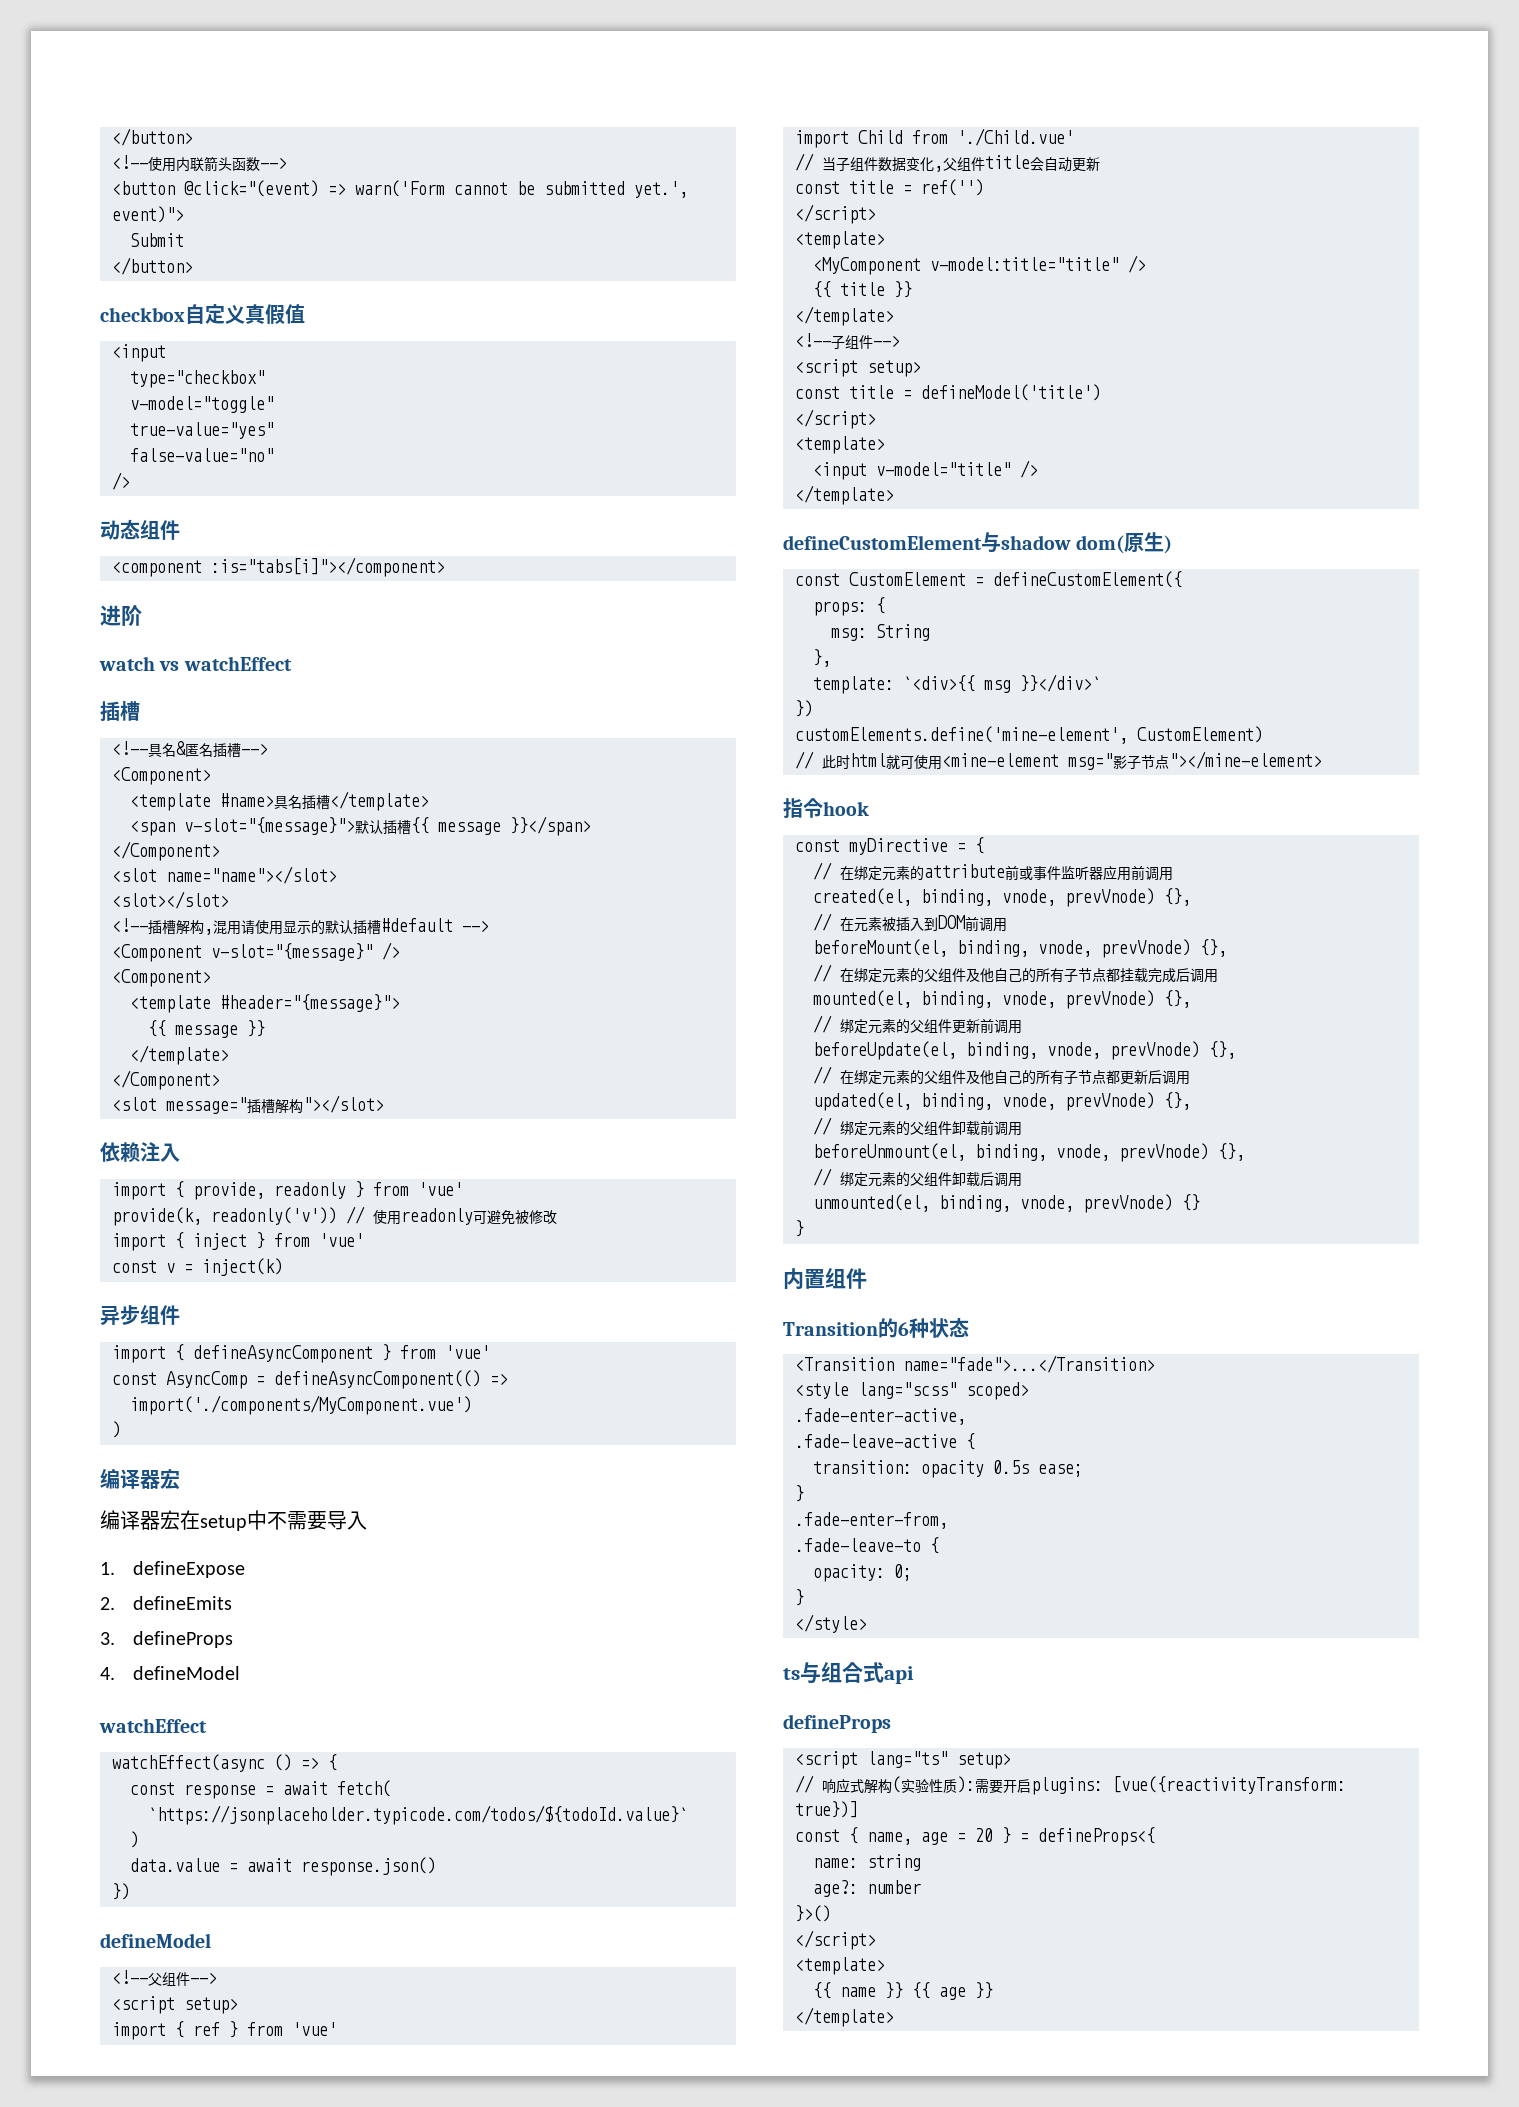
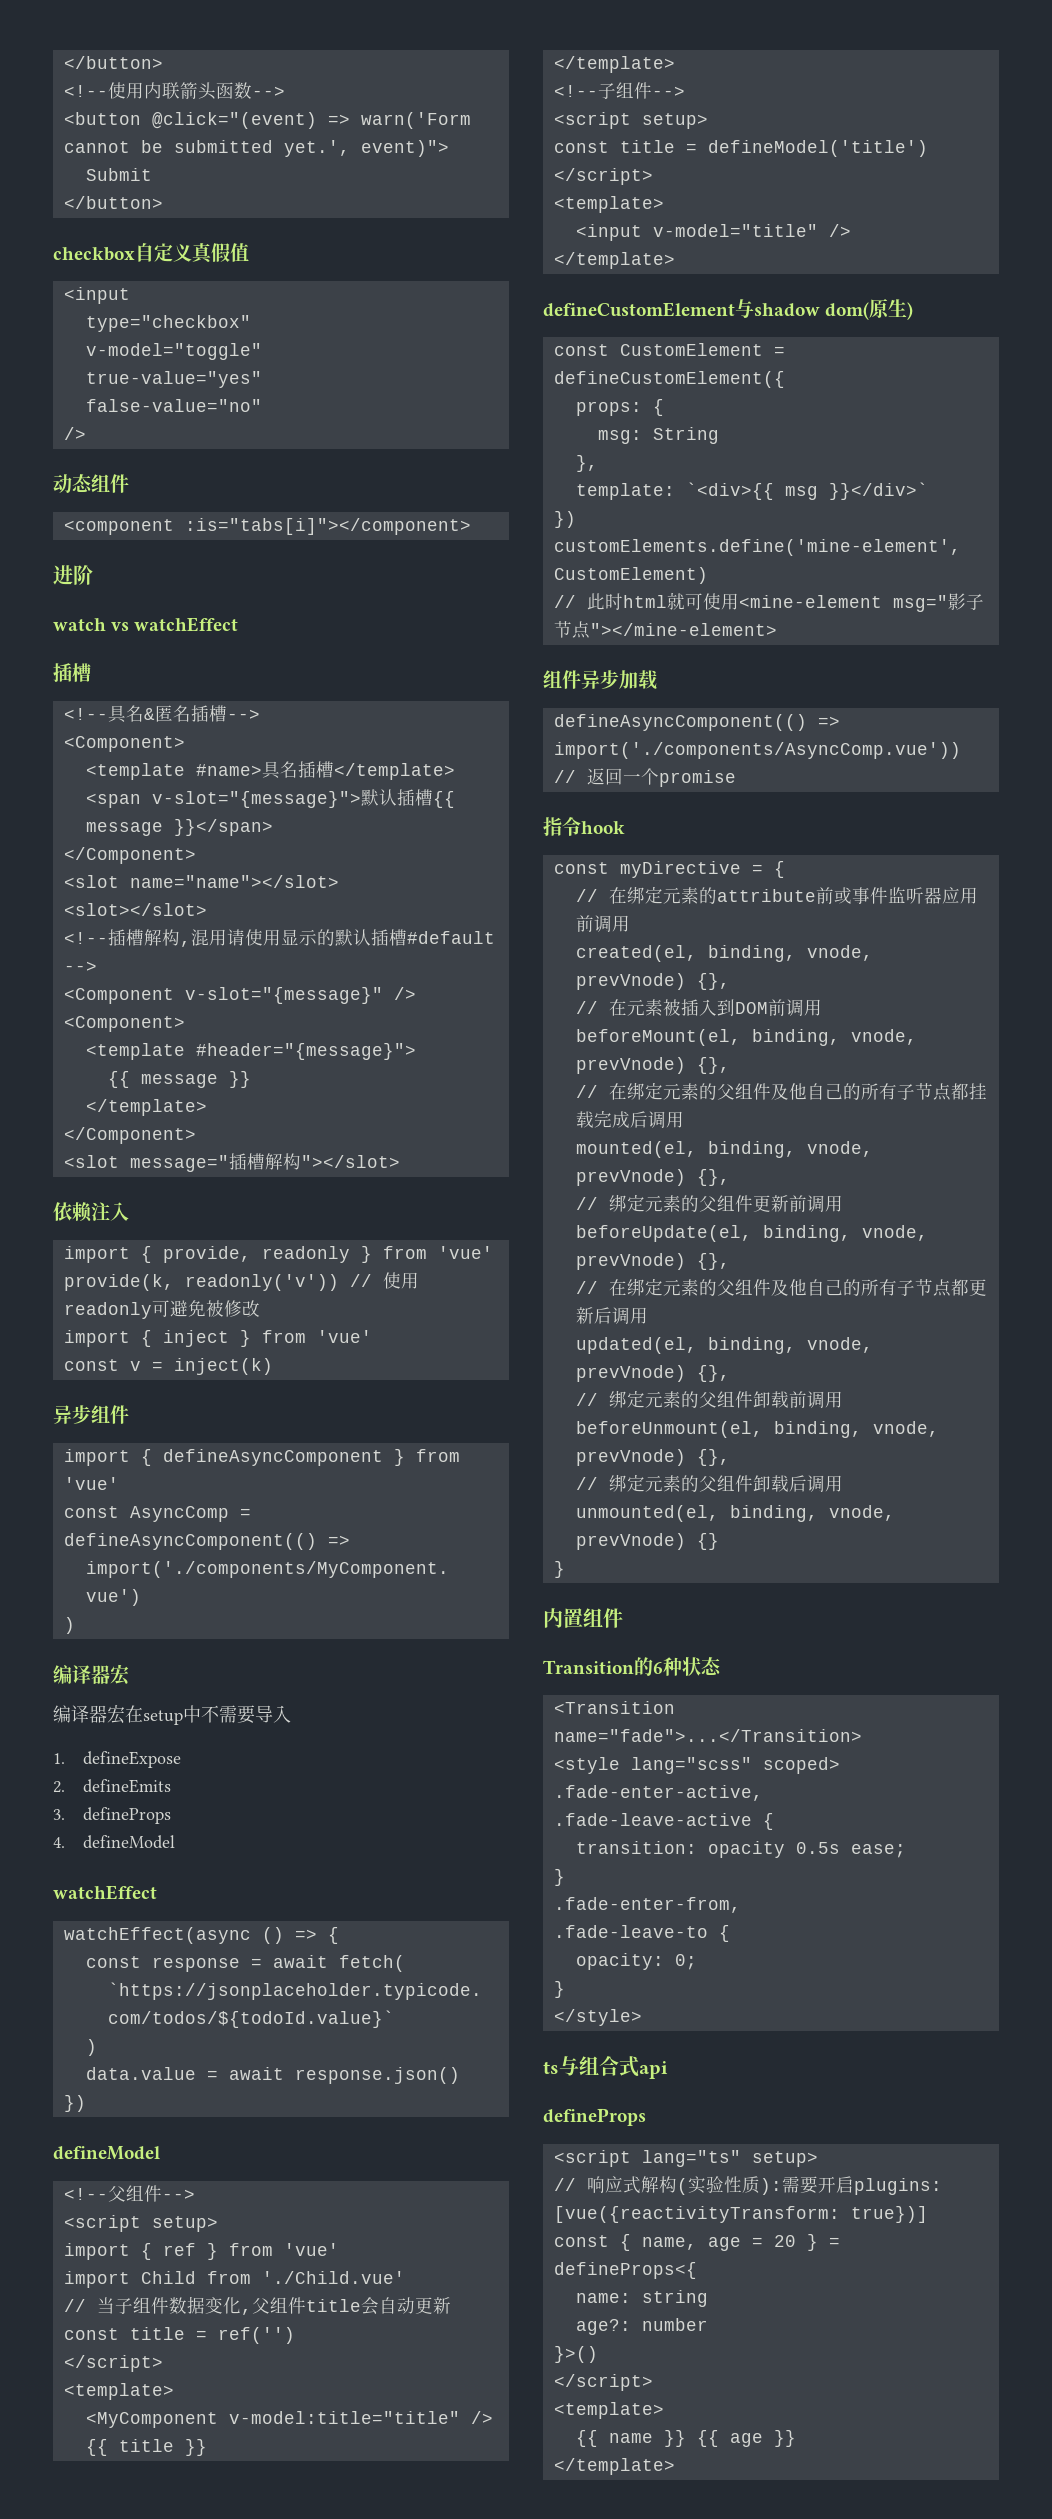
+ 组件异步加载
+ defineAsyncComponent(() => import('./components/AsyncComp.vue')) // 返回一个promise

